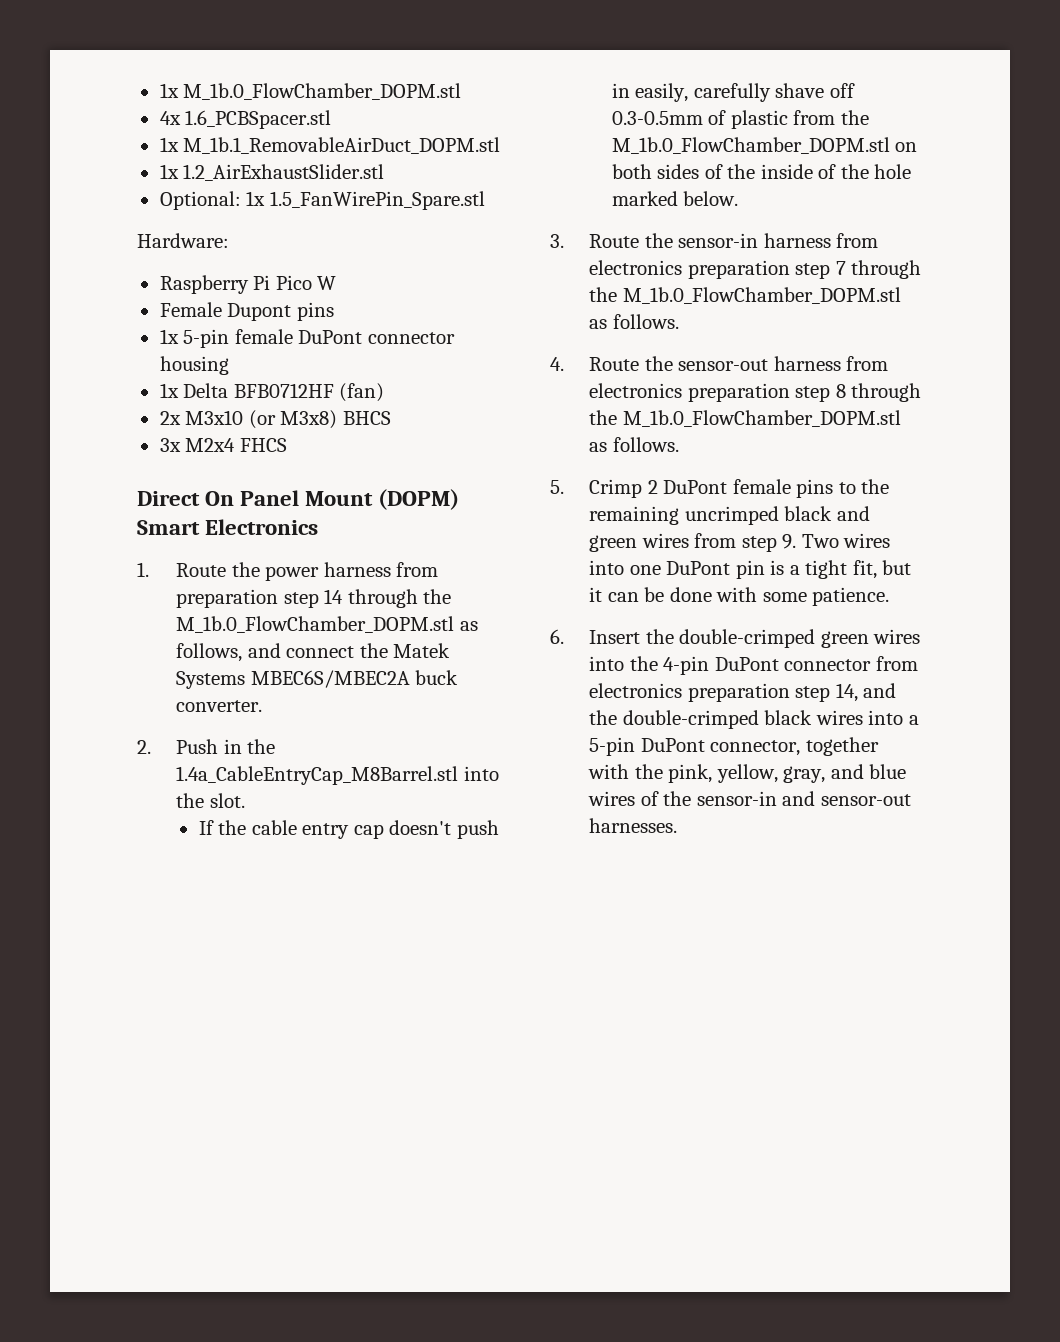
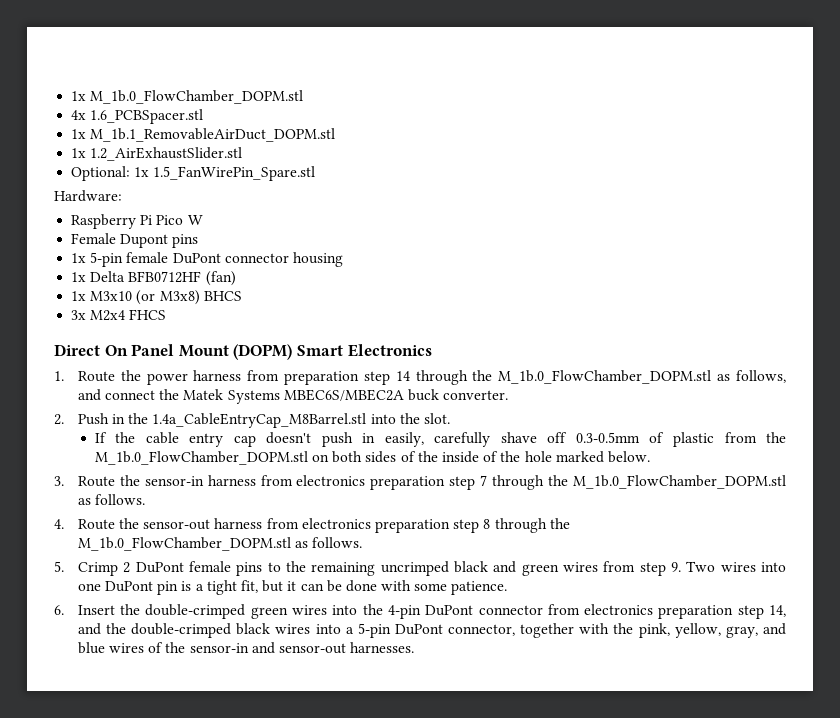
- 2x M3x10 (or M3x8) BHCS
+ 1x M3x10 (or M3x8) BHCS

